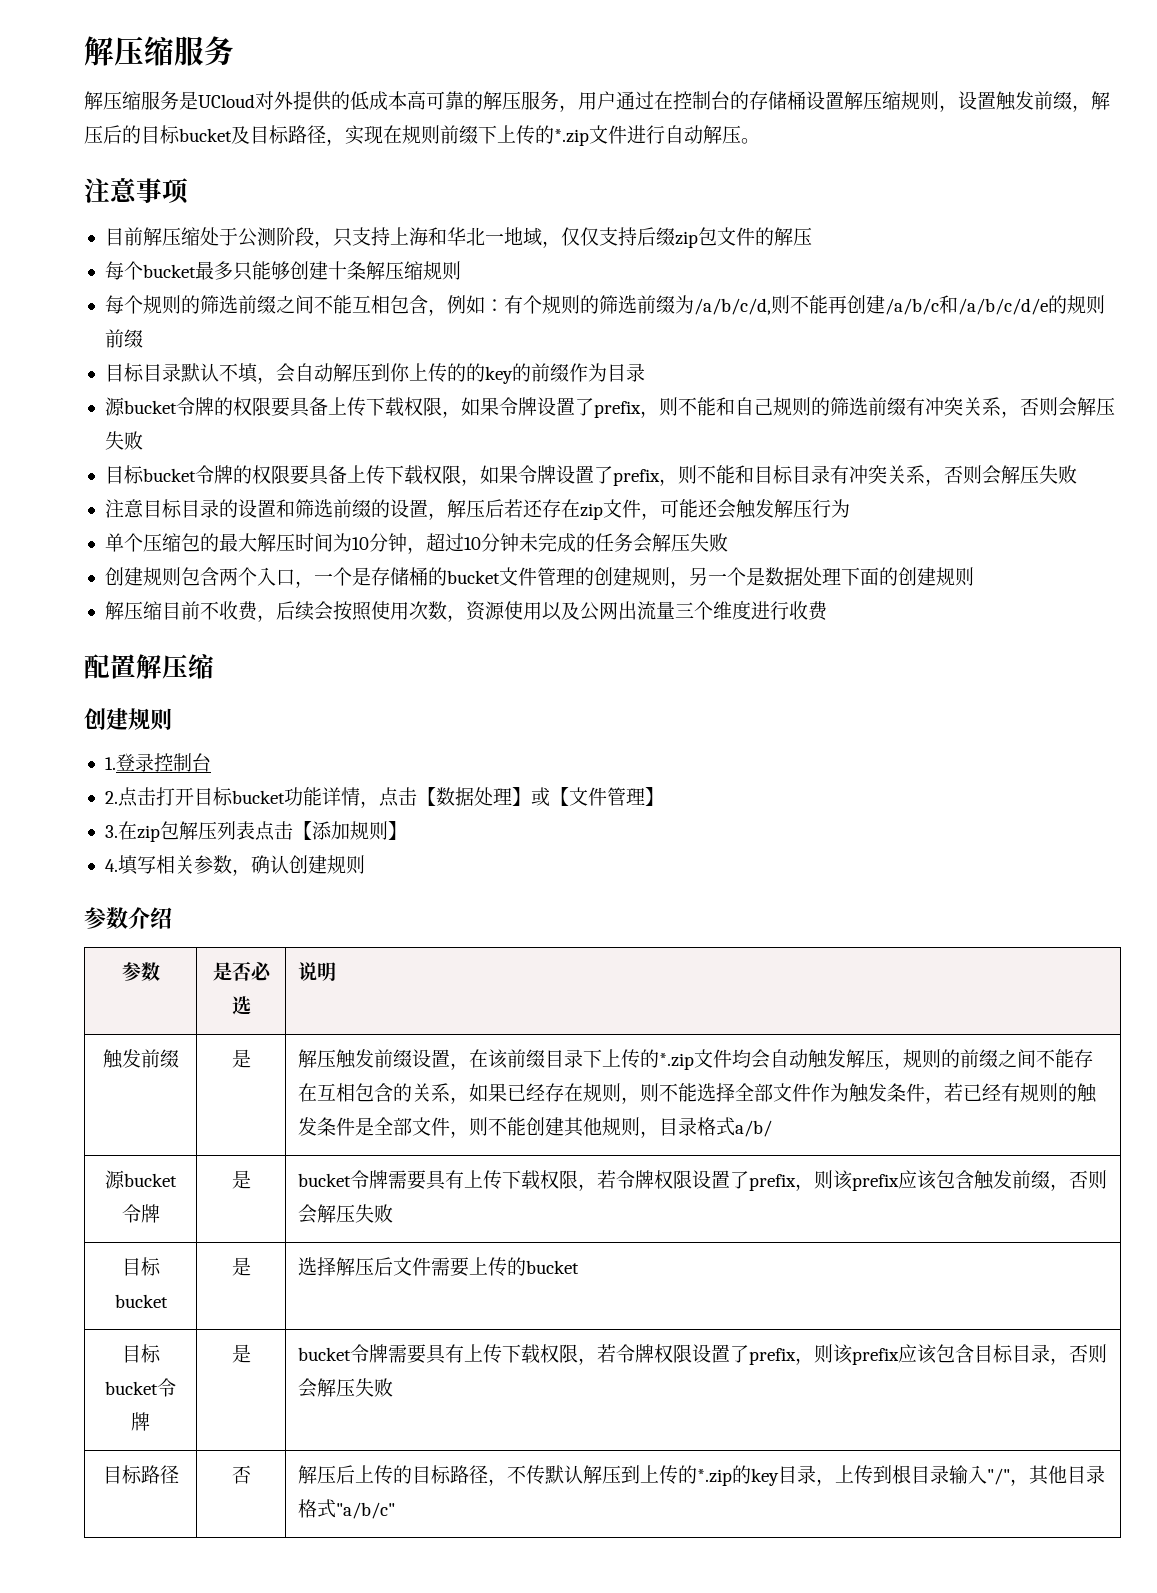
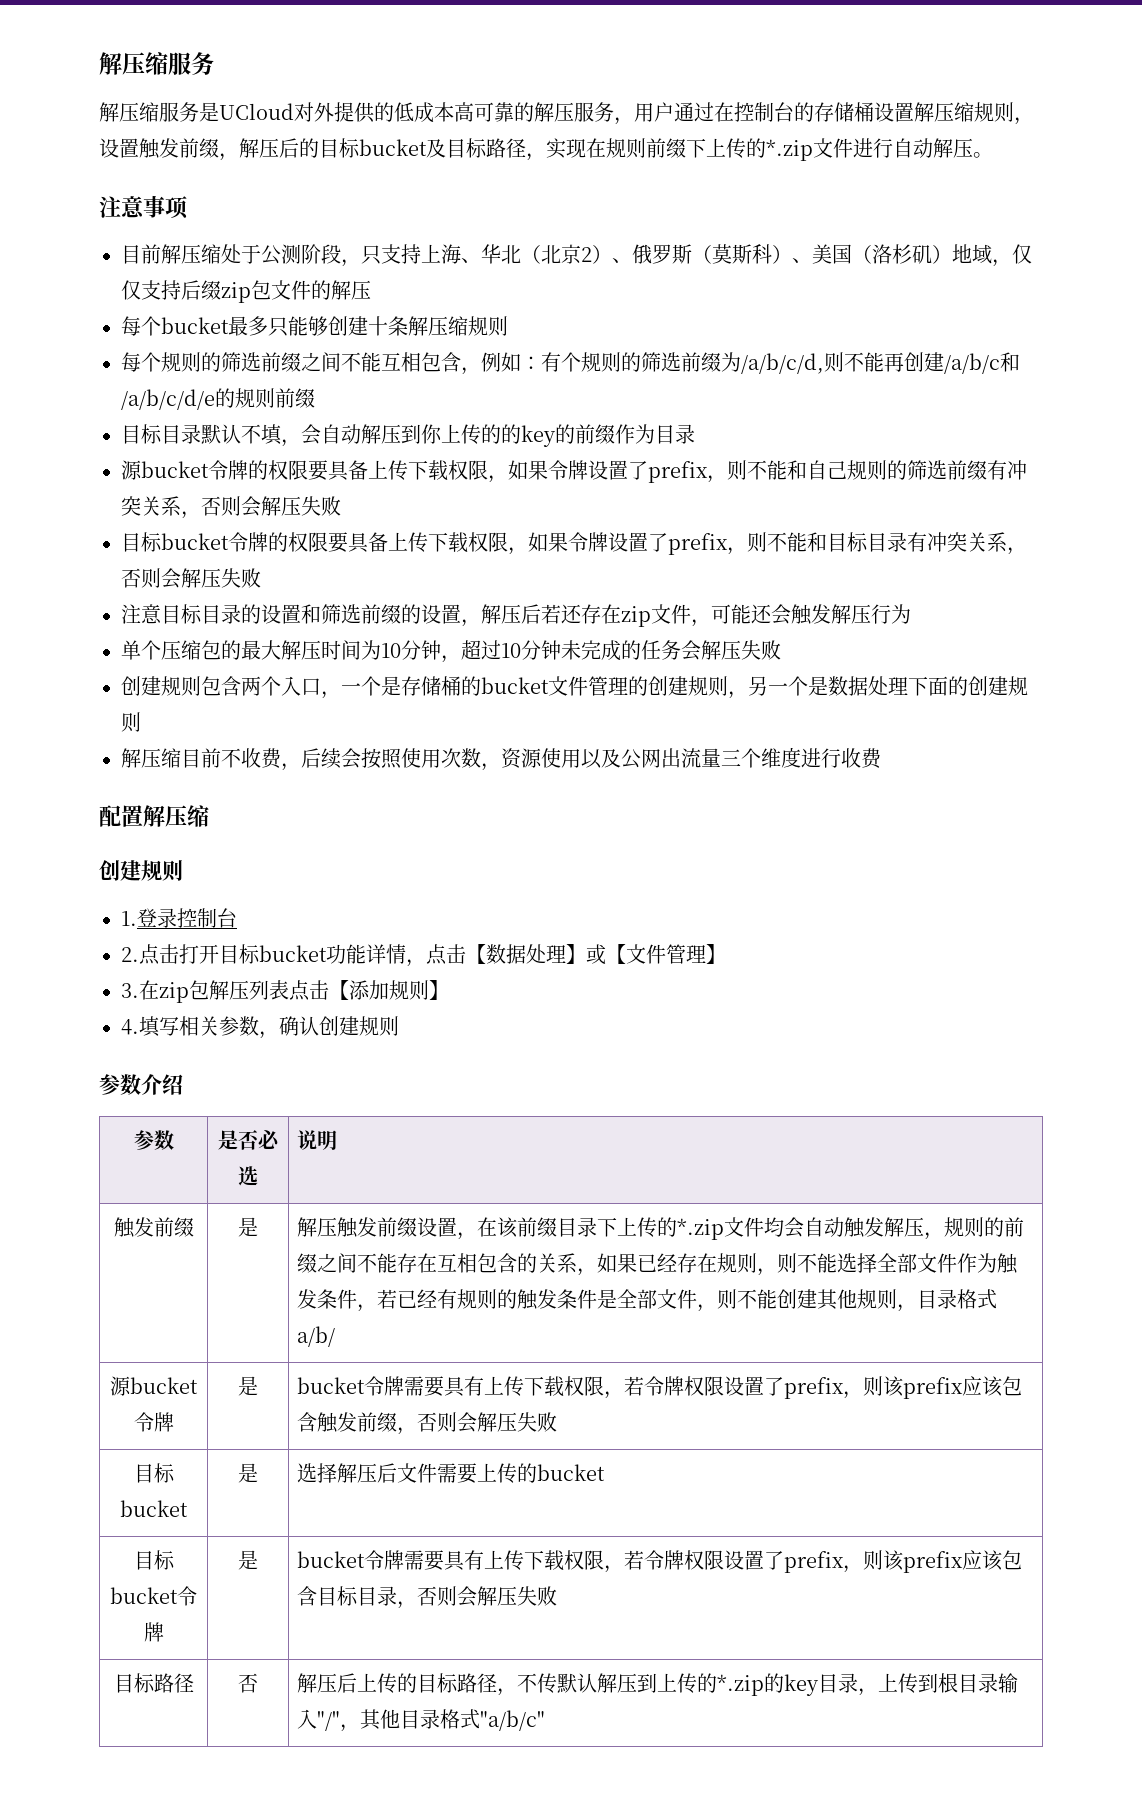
- 目前解压缩处于公测阶段，只支持上海和华北一地域，仅仅支持后缀zip包文件的解压
+ 目前解压缩处于公测阶段，只支持上海、华北（北京2）、俄罗斯（莫斯科）、美国（洛杉矶）地域，仅仅支持后缀zip包文件的解压

